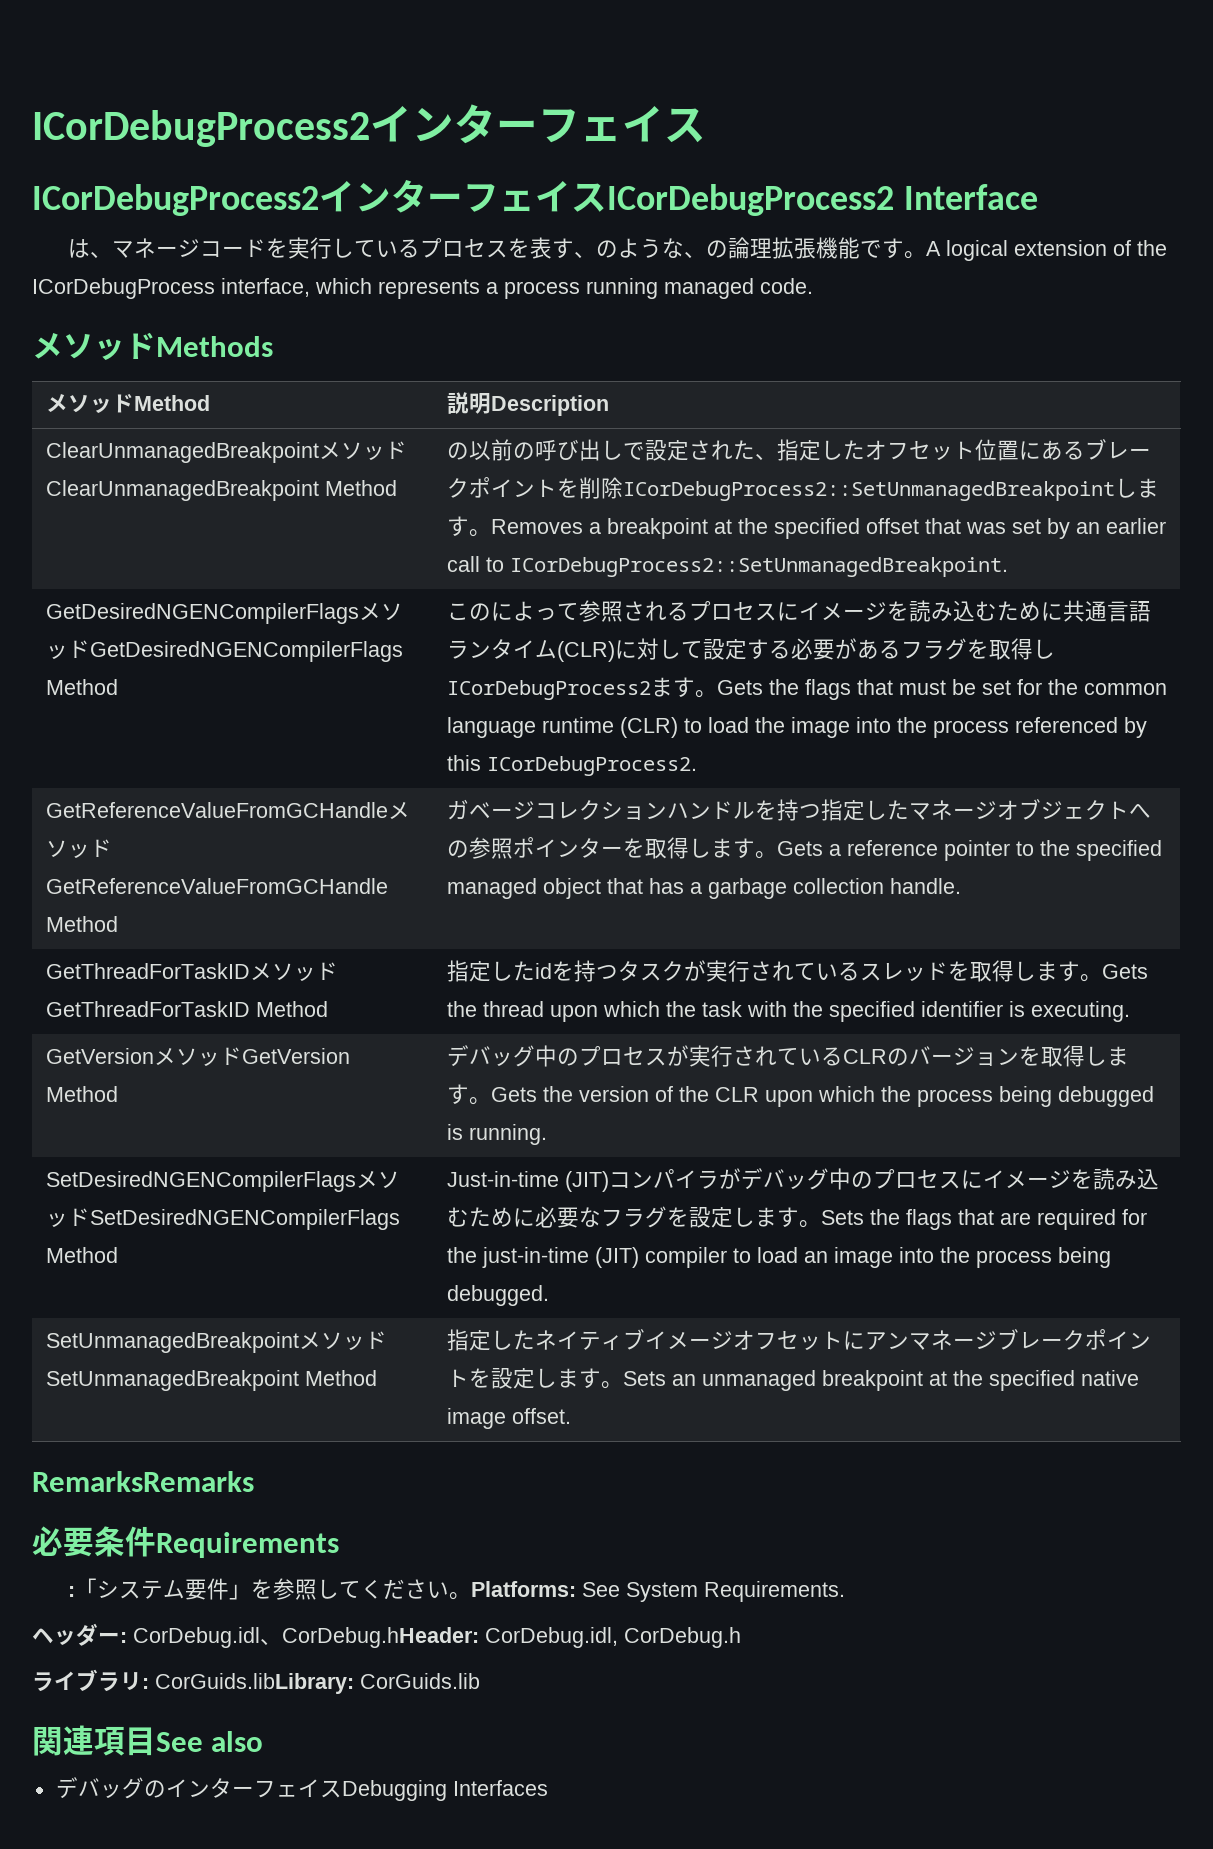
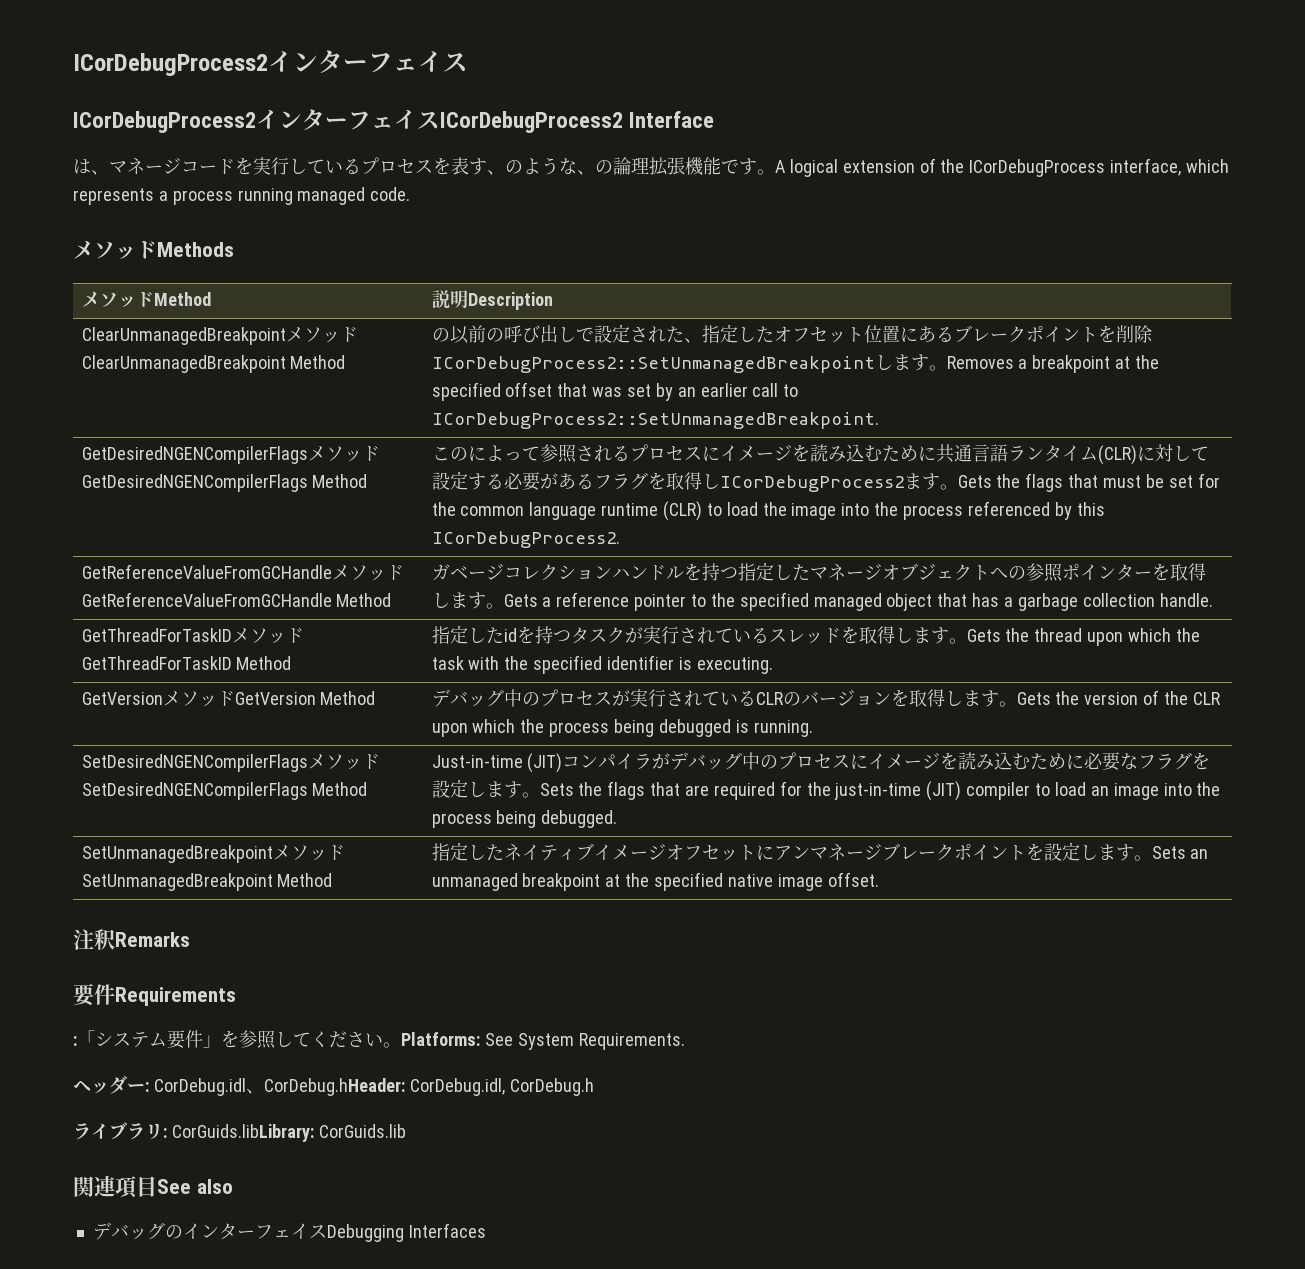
- RemarksRemarks
- 必要条件Requirements
+ 注釈Remarks
+ 要件Requirements

